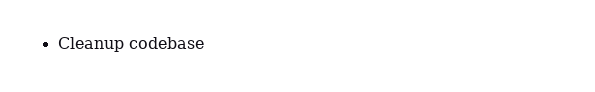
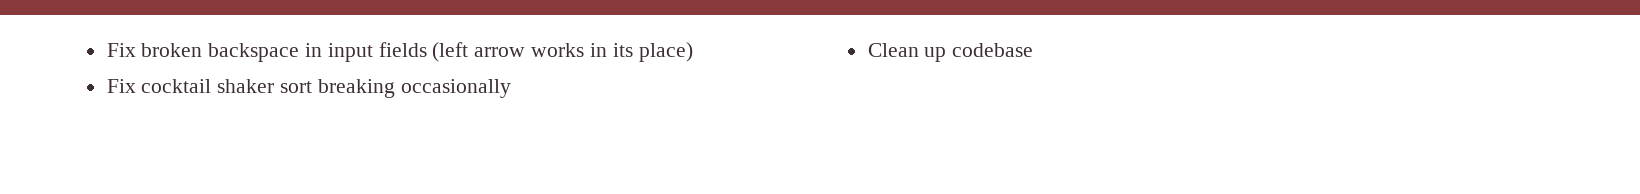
- Cleanup codebase
+ Fix broken backspace in input fields (left arrow works in its place)
+ Fix cocktail shaker sort breaking occasionally
+ Clean up codebase

